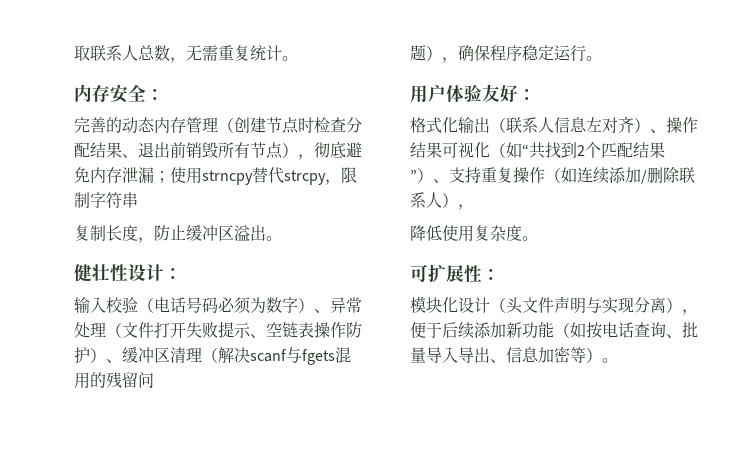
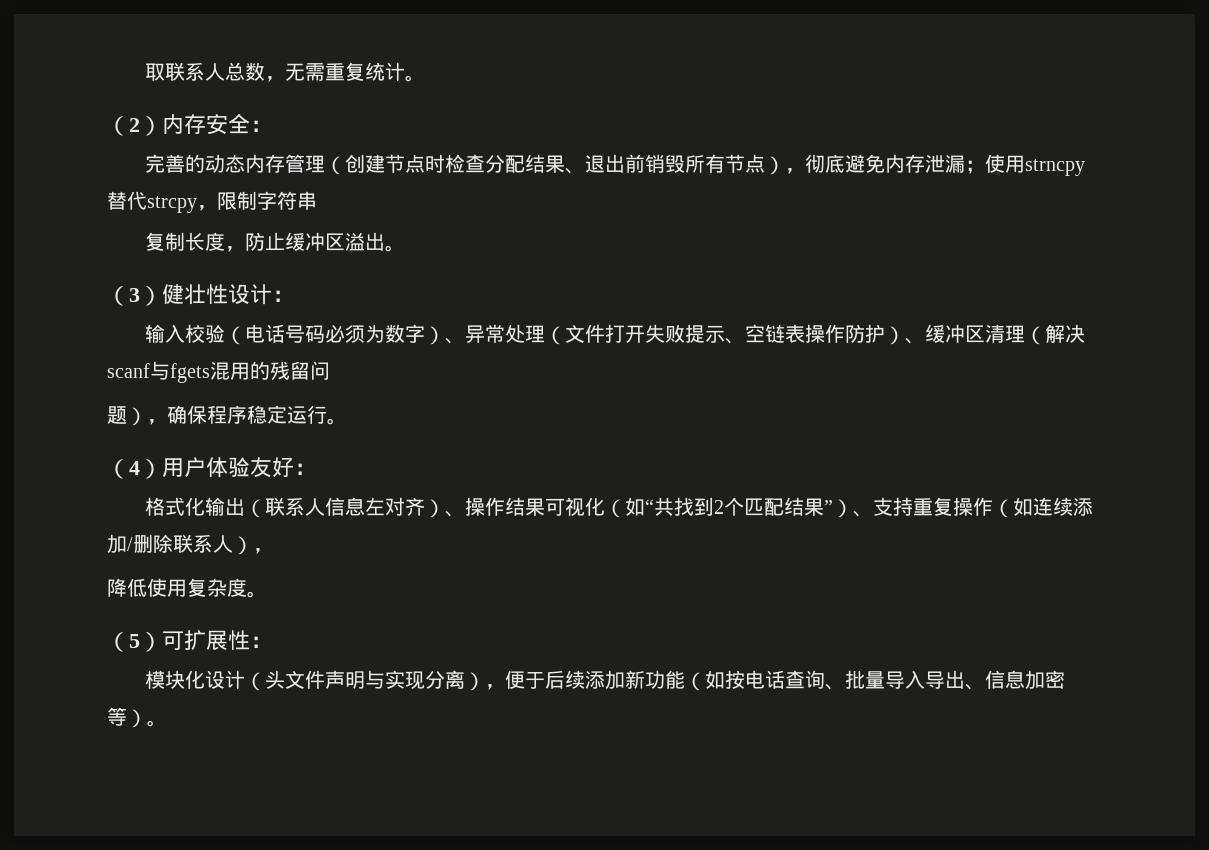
- 内存安全：
+ （2）内存安全：
- 健壮性设计：
+ （3）健壮性设计：
- 用户体验友好：
+ （4）用户体验友好：
- 可扩展性：
+ （5）可扩展性：

